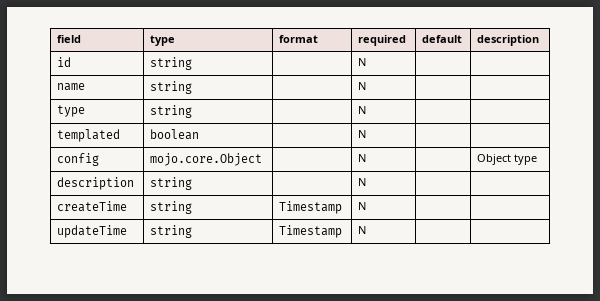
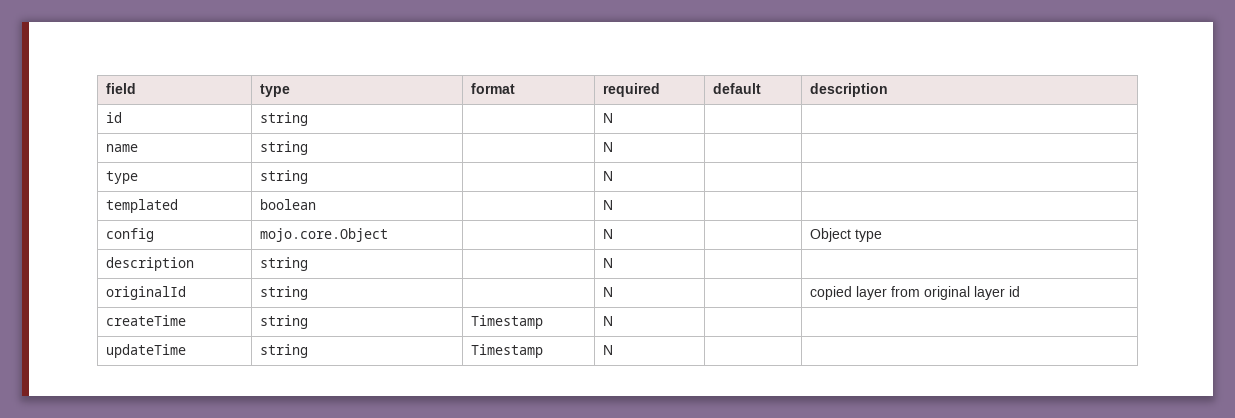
+ originalId | string | | N | | copied layer from original layer id

